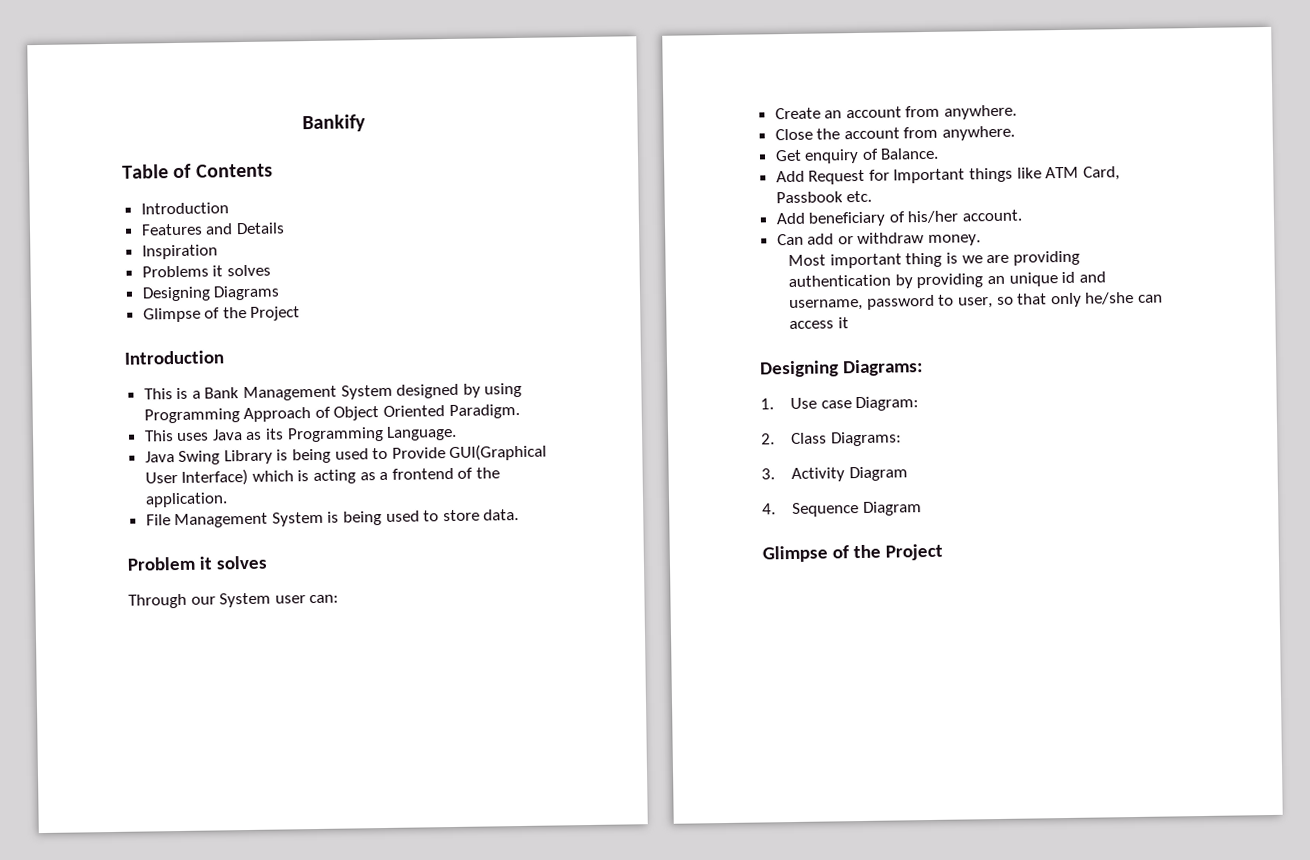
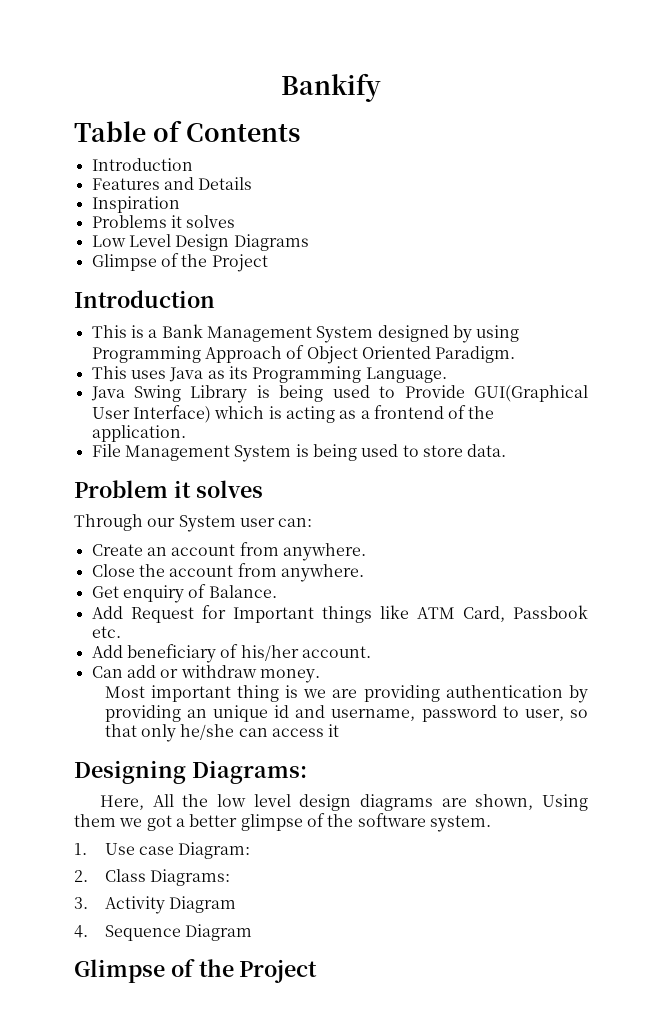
- Designing Diagrams
+ Low Level Design Diagrams
+ Here, All the low level design diagrams are shown, Using them we got a better glimpse of the software system.

